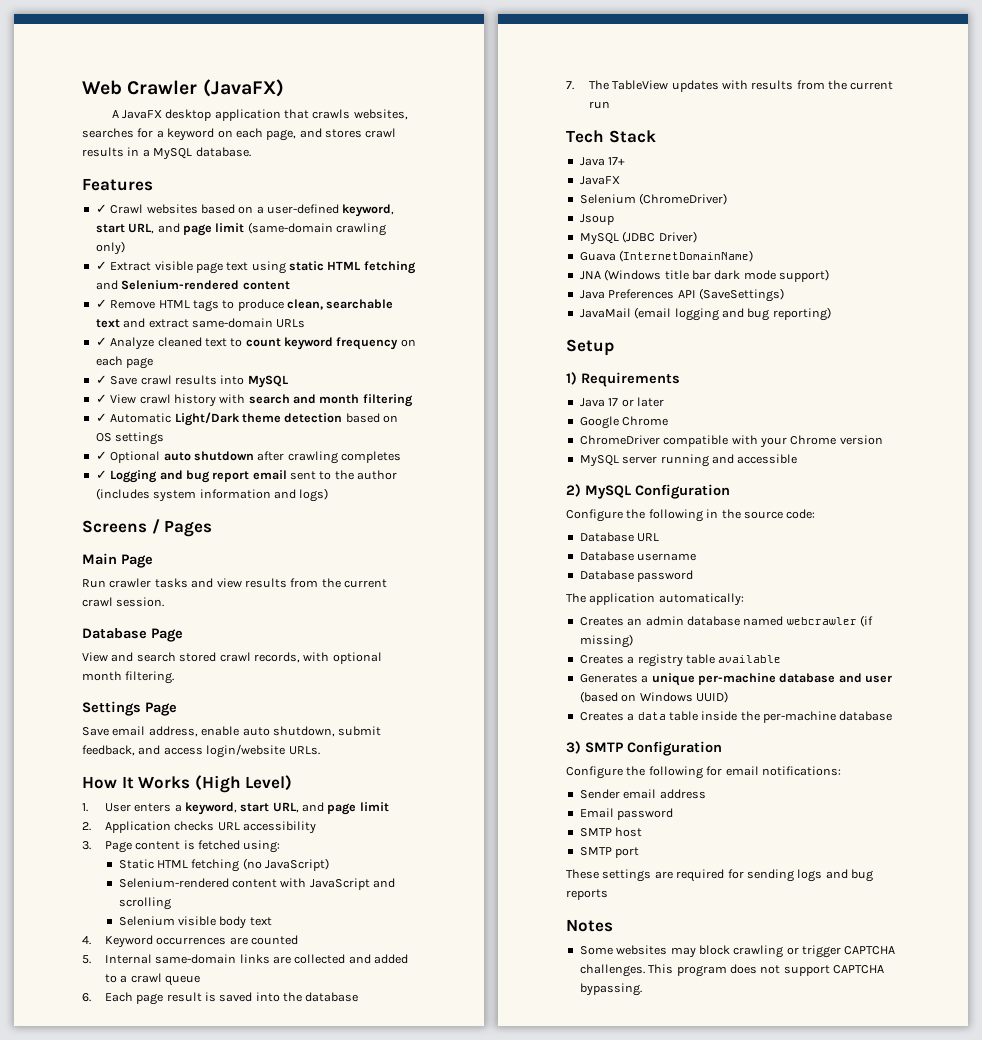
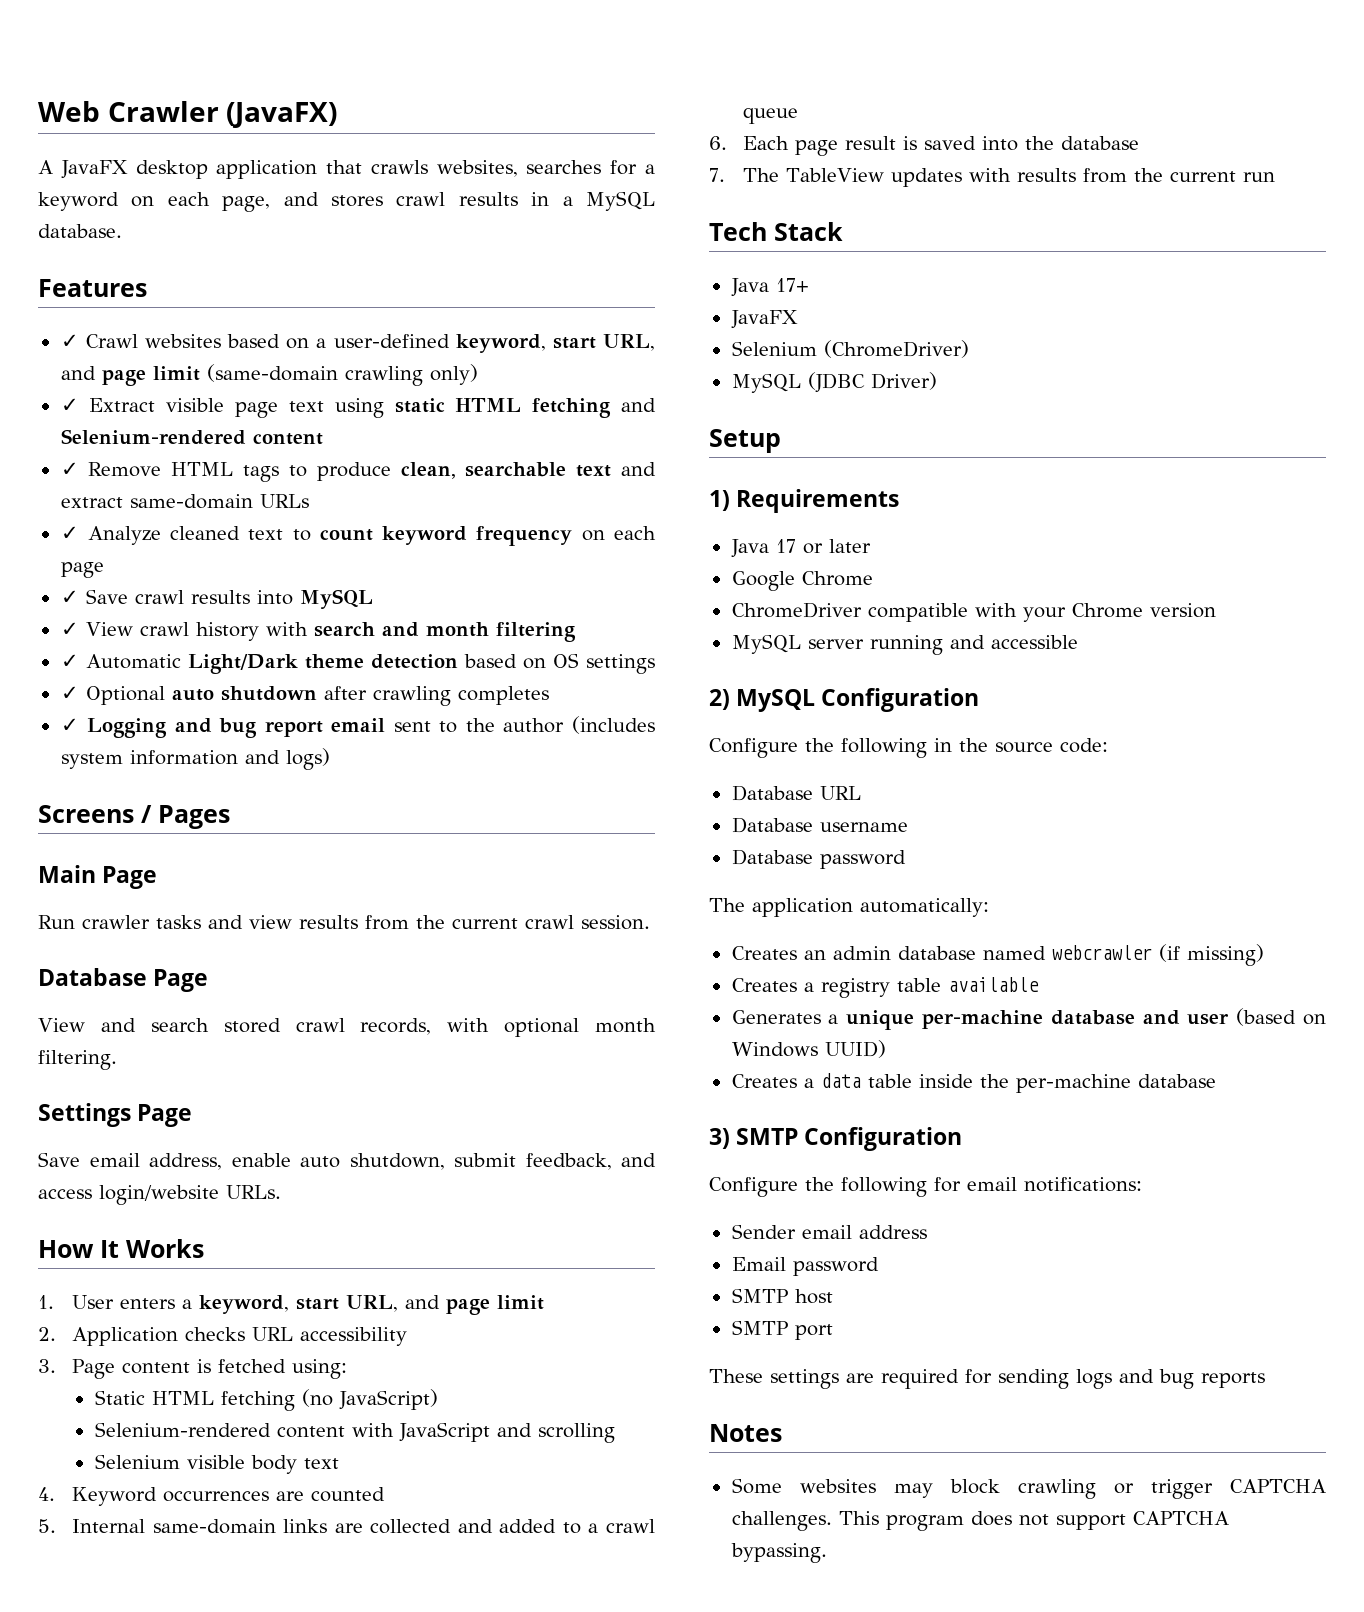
- How It Works (High Level)
+ How It Works
- Jsoup
- Guava (InternetDomainName)
- JNA (Windows title bar dark mode support)
- Java Preferences API (SaveSettings)
- JavaMail (email logging and bug reporting)

